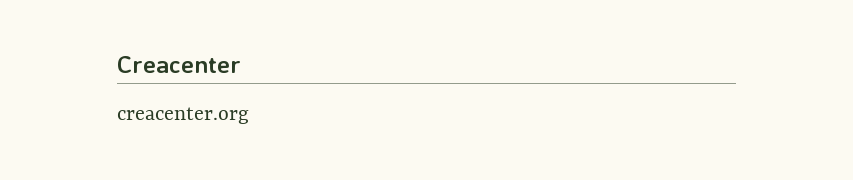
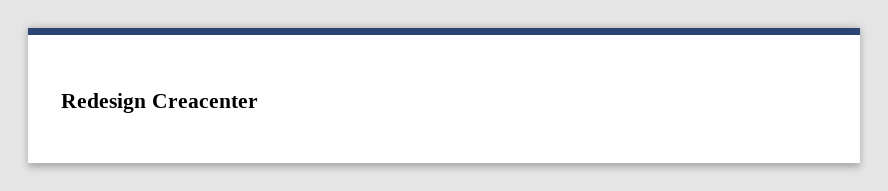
- Creacenter
+ Redesign Creacenter
- creacenter.org

